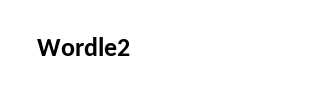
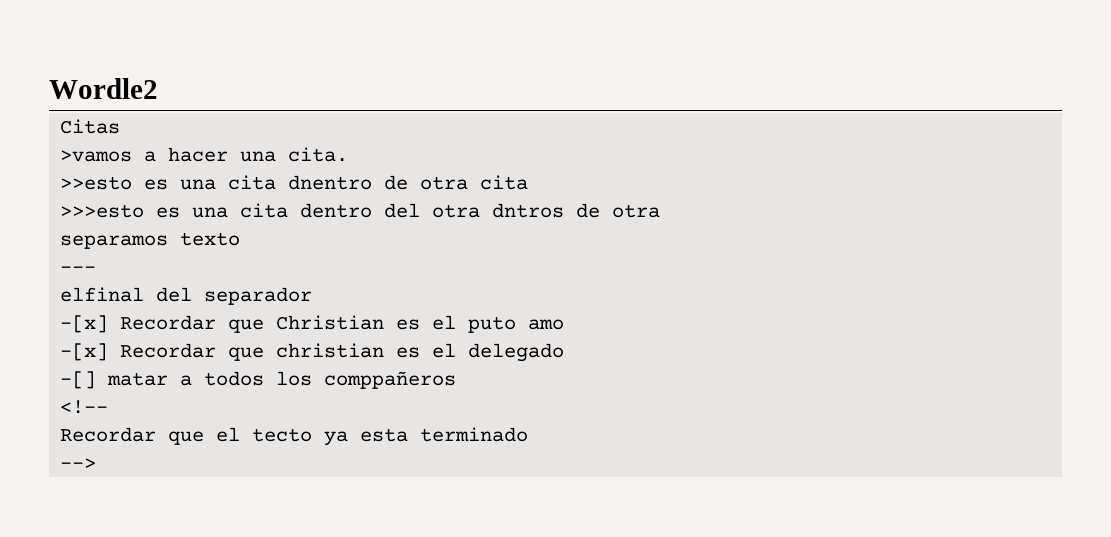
+ Citas
+ >vamos a hacer una cita.
+ >>esto es una cita dnentro de otra cita
+ >>>esto es una cita dentro del otra dntros de otra
+ separamos texto
+ ---
+ elfinal del separador
+ -[x] Recordar que Christian es el puto amo
+ -[x] Recordar que christian es el delegado
+ -[] matar a todos los comppañeros
+ <!--
+ Recordar que el tecto ya esta terminado
+ -->

